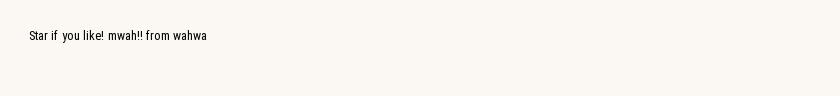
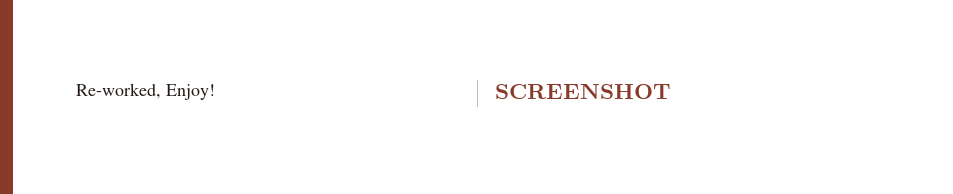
- Star if you like! mwah!! from wahwa
+ Re-worked, Enjoy!
+ SCREENSHOT

